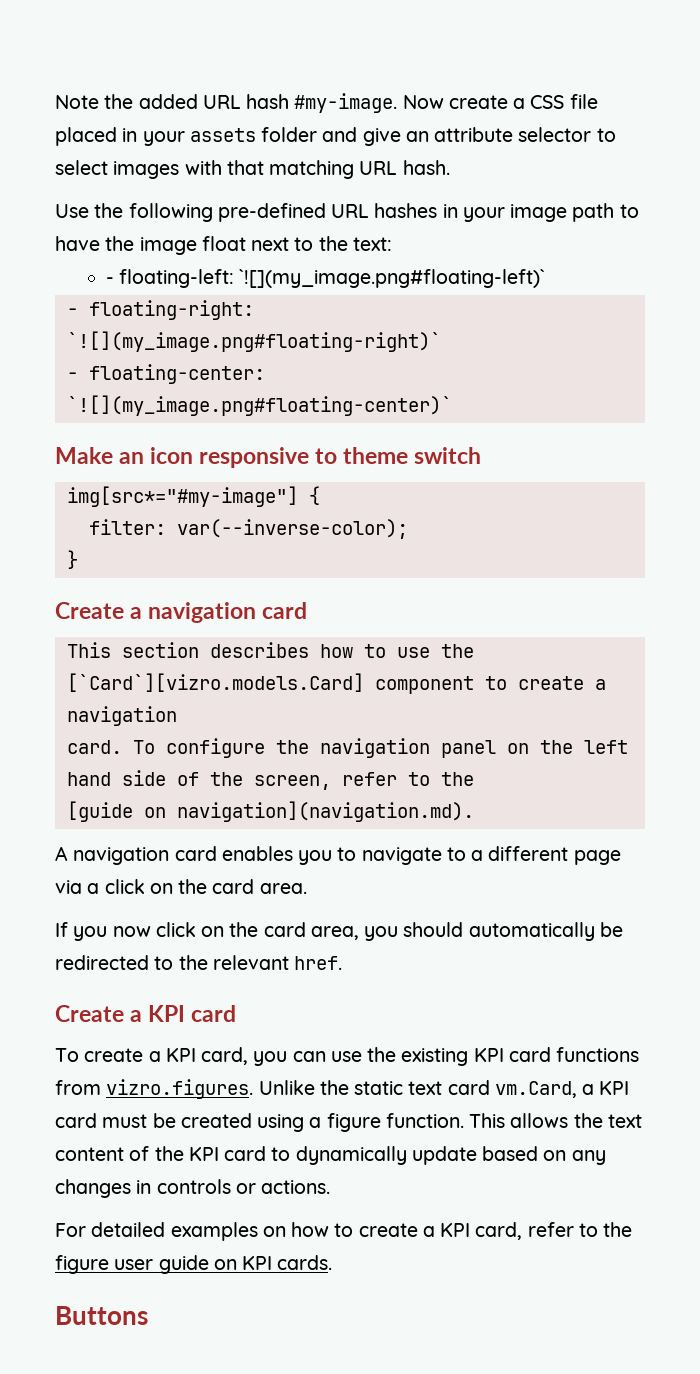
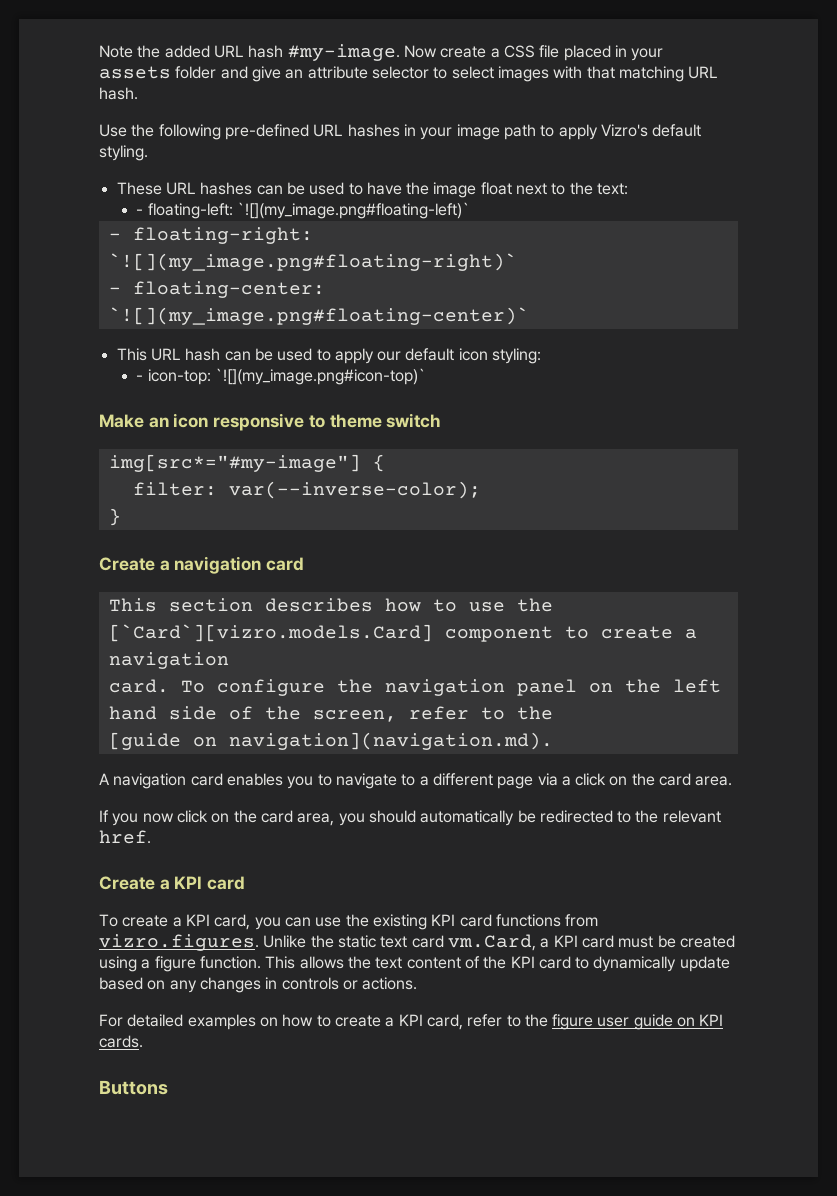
- Use the following pre-defined URL hashes in your image path to have the image float next to the text:
+ Use the following pre-defined URL hashes in your image path to apply Vizro's default styling.
+ These URL hashes can be used to have the image float next to the text:
+ This URL hash can be used to apply our default icon styling:
+ - icon-top: `![](my_image.png#icon-top)`

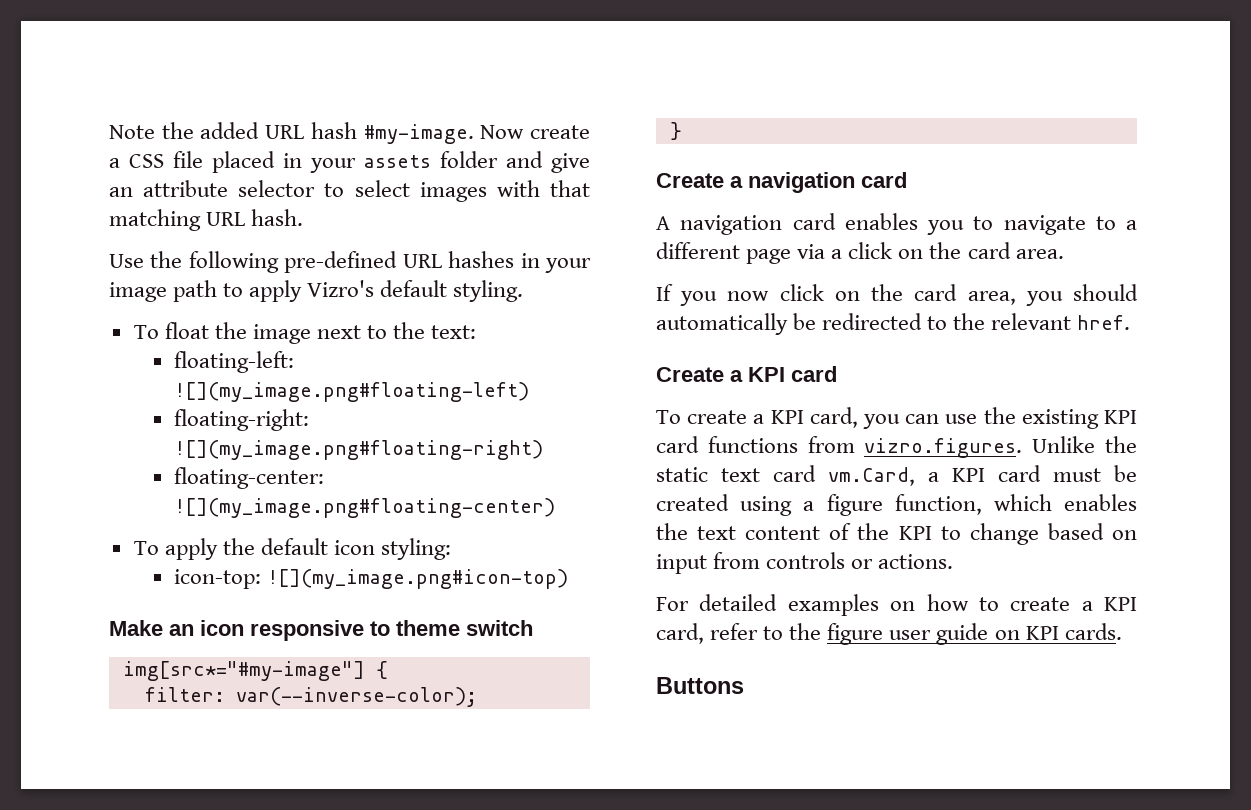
- These URL hashes can be used to have the image float next to the text:
+ To float the image next to the text:
- - floating-left: `![](my_image.png#floating-left)`
- - floating-right: `![](my_image.png#floating-right)`
- - floating-center: `![](my_image.png#floating-center)`
- This URL hash can be used to apply our default icon styling:
+ floating-left: ![](my_image.png#floating-left)
+ floating-right: ![](my_image.png#floating-right)
+ floating-center: ![](my_image.png#floating-center)
+ To apply the default icon styling:
- - icon-top: `![](my_image.png#icon-top)`
+ icon-top: ![](my_image.png#icon-top)
- This section describes how to use the [`Card`][vizro.models.Card] component to create a navigation
- card. To configure the navigation panel on the left hand side of the screen, refer to the
- [guide on navigation](navigation.md).
- To create a KPI card, you can use the existing KPI card functions from vizro.figures. Unlike the static text card vm.Card, a KPI card must be created using a figure function. This allows the text content of the KPI card to dynamically update based on any changes in controls or actions.
+ To create a KPI card, you can use the existing KPI card functions from vizro.figures. Unlike the static text card vm.Card, a KPI card must be created using a figure function, which enables the text content of the KPI to change based on input from controls or actions.

